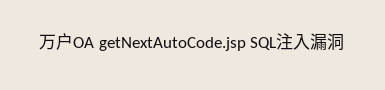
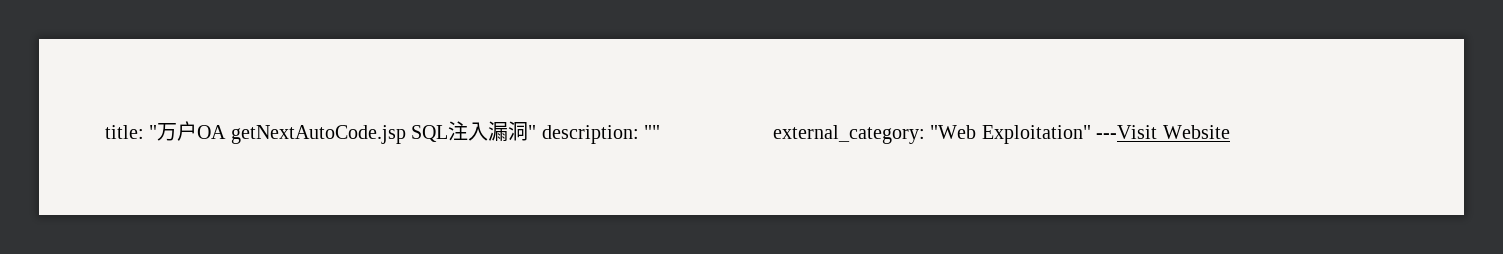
- 万户OA getNextAutoCode.jsp SQL注入漏洞
+ title: "万户OA getNextAutoCode.jsp SQL注入漏洞" description: "" external_category: "Web Exploitation" ---Visit Website

